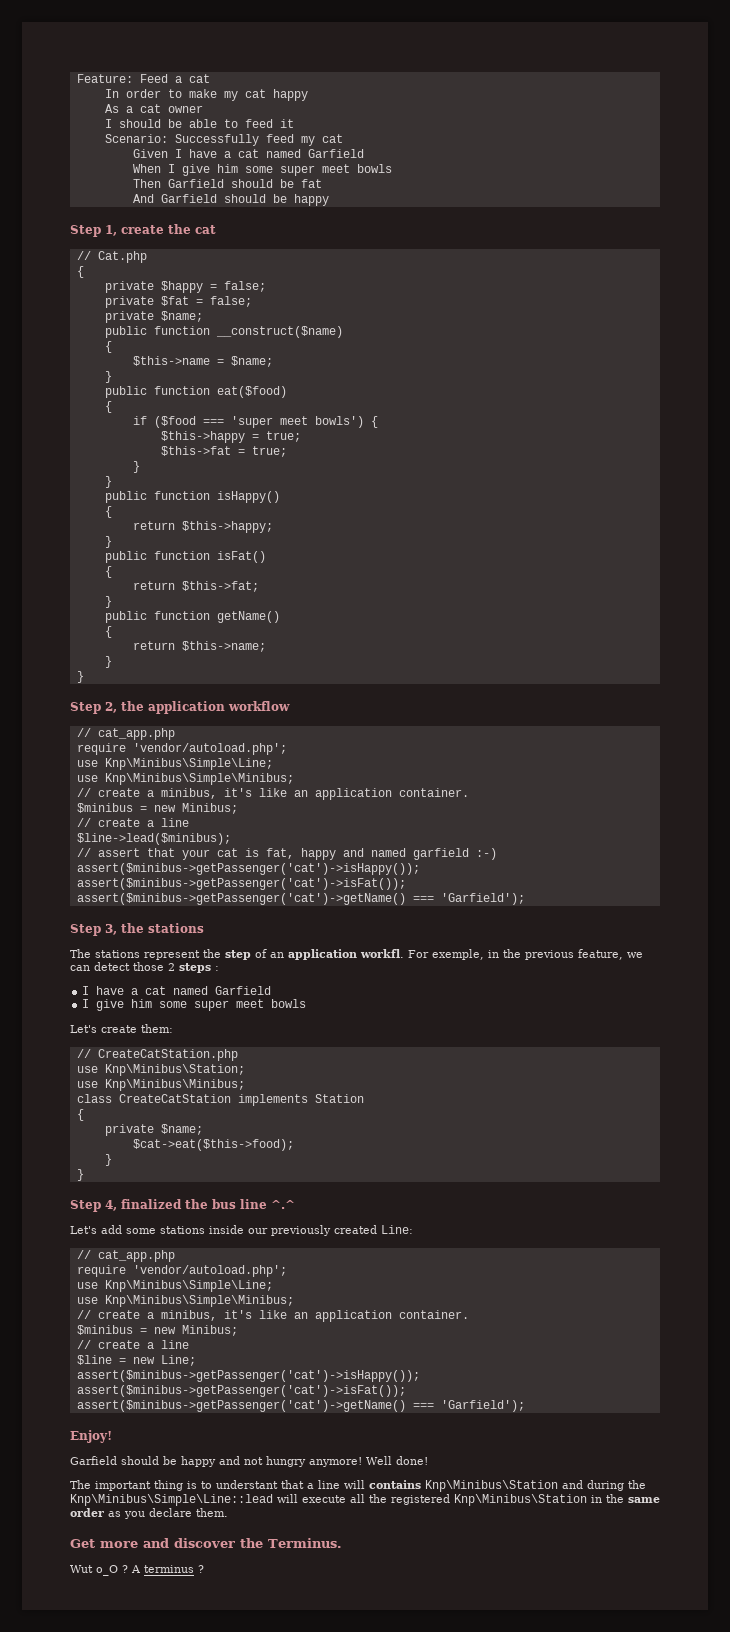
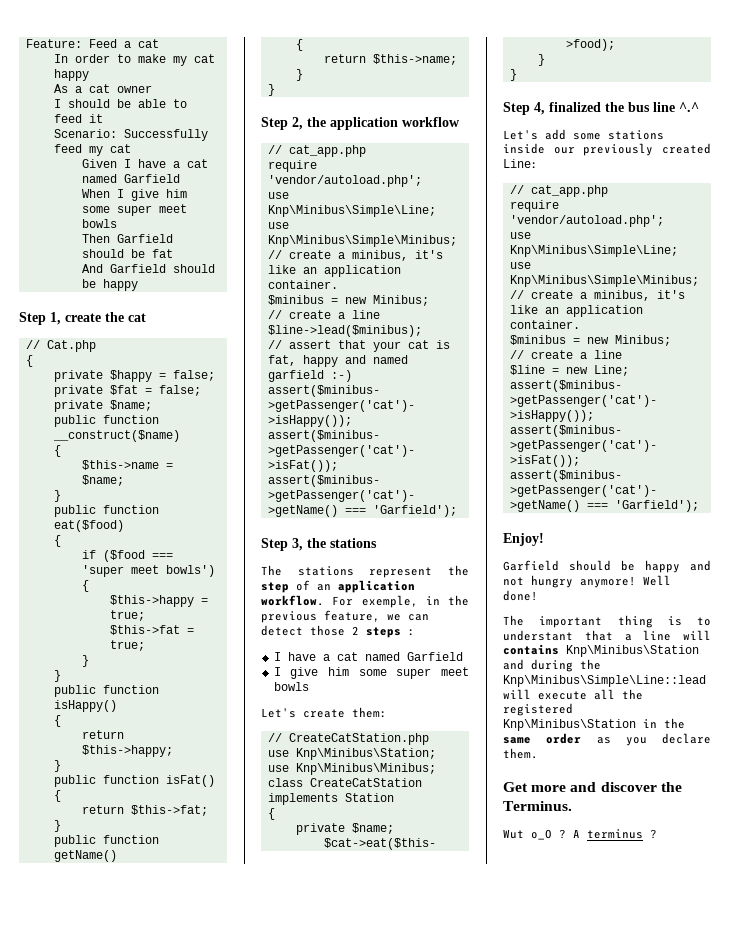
- The stations represent the step of an application workfl.
+ The stations represent the step of an application workflow.

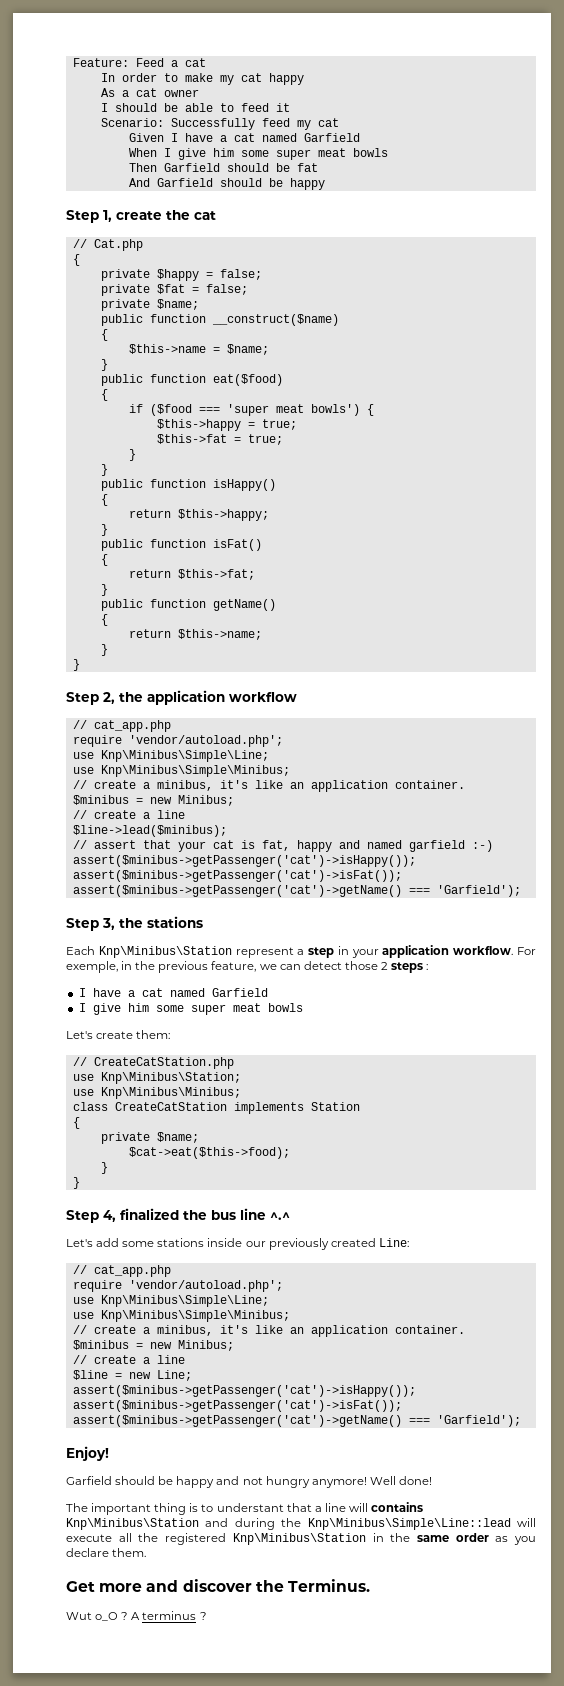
- When I give him some super meet bowls
+ When I give him some super meat bowls
- if ($food === 'super meet bowls') {
+ if ($food === 'super meat bowls') {
- The stations represent the step of an application workflow.
+ Each Knp\Minibus\Station represent a step in your application workflow.
  For exemple, in the previous feature, we can detect those 2 steps :
  I have a cat named Garfield
- I give him some super meet bowls
+ I give him some super meat bowls

